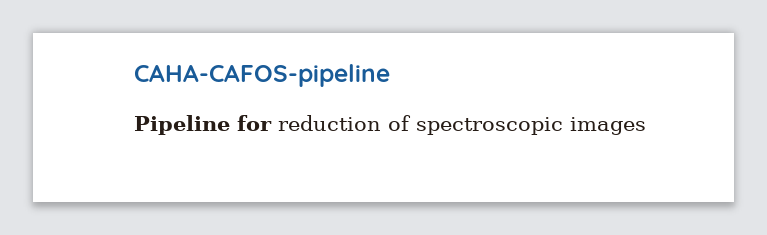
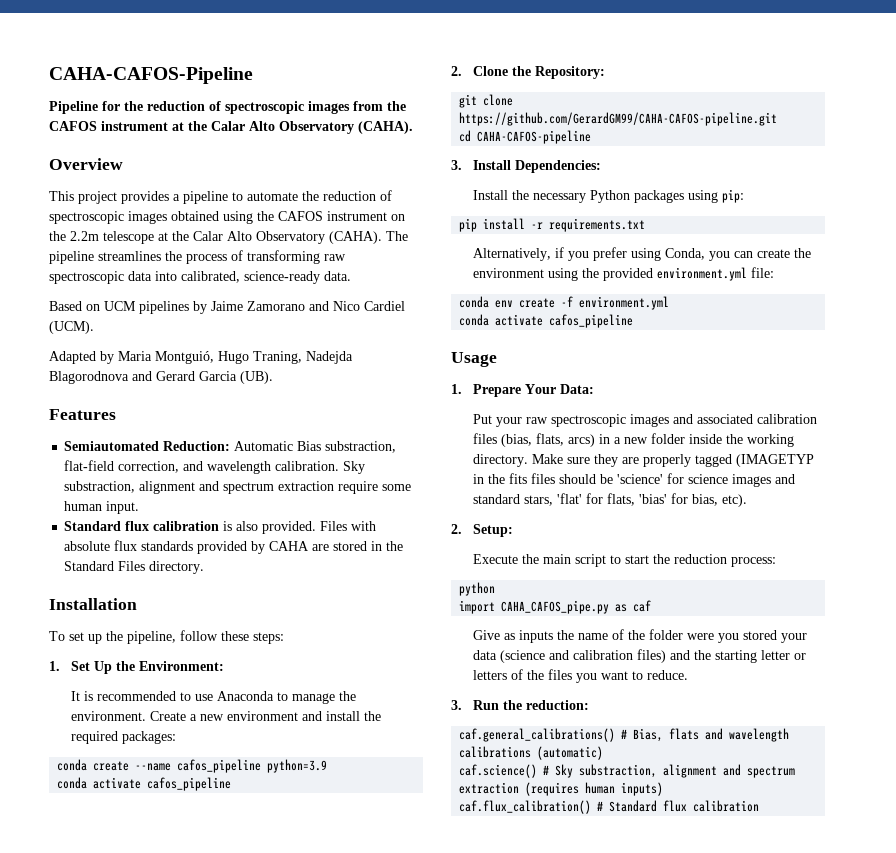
- CAHA-CAFOS-pipeline
+ CAHA-CAFOS-Pipeline
- Pipeline for reduction of spectroscopic images
+ Pipeline for the reduction of spectroscopic images from the CAFOS instrument at the Calar Alto Observatory (CAHA).
+ Overview
+ This project provides a pipeline to automate the reduction of spectroscopic images obtained using the CAFOS instrument on the 2.2m telescope at the Calar Alto Observatory (CAHA). The pipeline streamlines the process of transforming raw spectroscopic data into calibrated, science-ready data.
+ Based on UCM pipelines by Jaime Zamorano and Nico Cardiel (UCM).
+ Adapted by Maria Montguió, Hugo Traning, Nadejda Blagorodnova and Gerard Garcia (UB).
+ Features
+ Semiautomated Reduction: Automatic Bias substraction, flat-field correction, and wavelength calibration. Sky substraction, alignment and spectrum extraction require some human input.
+ Standard flux calibration is also provided. Files with absolute flux standards provided by CAHA are stored in the Standard Files directory.
+ Installation
+ To set up the pipeline, follow these steps:
+ 1. Set Up the Environment:
+ It is recommended to use Anaconda to manage the environment. Create a new environment and install the required packages:
+ conda create --name cafos_pipeline python=3.9
+ conda activate cafos_pipeline
+ 2. Clone the Repository:
+ git clone https://github.com/GerardGM99/CAHA-CAFOS-pipeline.git
+ cd CAHA-CAFOS-pipeline
+ 3. Install Dependencies:
+ Install the necessary Python packages using pip:
+ pip install -r requirements.txt
+ Alternatively, if you prefer using Conda, you can create the environment using the provided environment.yml file:
+ conda env create -f environment.yml
+ conda activate cafos_pipeline
+ Usage
+ 1. Prepare Your Data:
+ Put your raw spectroscopic images and associated calibration files (bias, flats, arcs) in a new folder inside the working directory. Make sure they are properly tagged (IMAGETYP in the fits files should be 'science' for science images and standard stars, 'flat' for flats, 'bias' for bias, etc).
+ 2. Setup:
+ Execute the main script to start the reduction process:
+ python
+ import CAHA_CAFOS_pipe.py as caf
+ Give as inputs the name of the folder were you stored your data (science and calibration files) and the starting letter or letters of the files you want to reduce.
+ 3. Run the reduction:
+ caf.general_calibrations() # Bias, flats and wavelength calibrations (automatic)
+ caf.science() # Sky substraction, alignment and spectrum extraction (requires human inputs)
+ caf.flux_calibration() # Standard flux calibration

